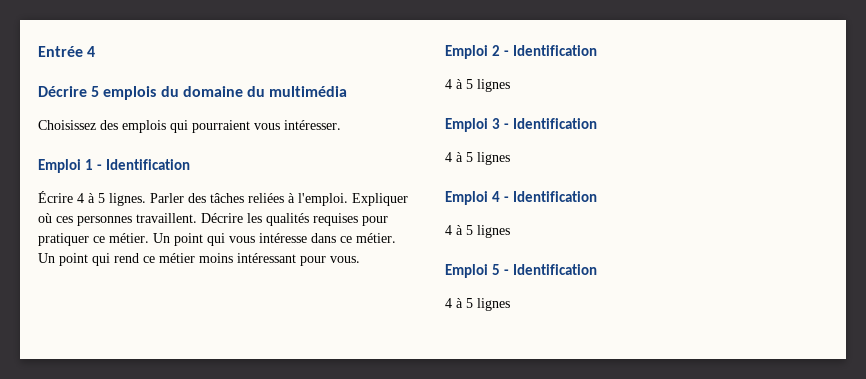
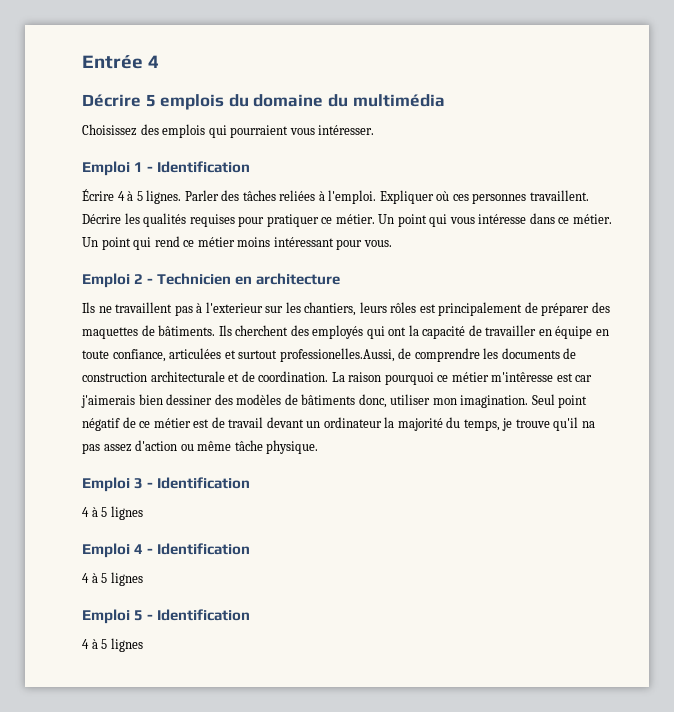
- Emploi 2 - Identification
- 4 à 5 lignes
+ Emploi 2 - Technicien en architecture
+ Ils ne travaillent pas à l'exterieur sur les chantiers, leurs rôles est principalement de préparer des maquettes de bâtiments. Ils cherchent des employés qui ont la capacité de travailler en équipe en toute confiance, articulées et surtout professionelles.Aussi, de comprendre les documents de construction architecturale et de coordination. La raison pourquoi ce métier m'intêresse est car j'aimerais bien dessiner des modèles de bâtiments donc, utiliser mon imagination. Seul point négatif de ce métier est de travail devant un ordinateur la majorité du temps, je trouve qu'il na pas assez d'action ou même tâche physique.

